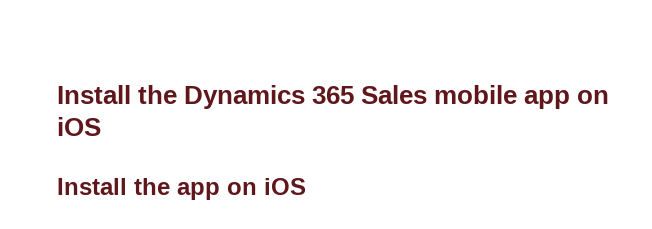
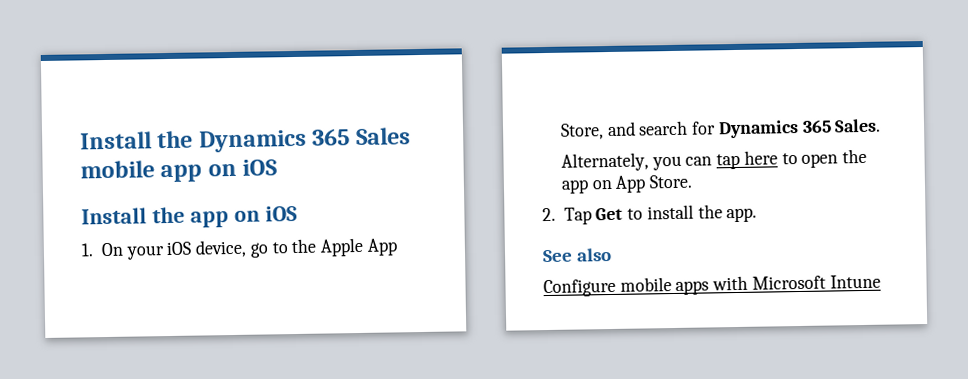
+ 1. On your iOS device, go to the Apple App Store, and search for Dynamics 365 Sales.
+ Alternately, you can tap here to open the app on App Store.
+ 2. Tap Get to install the app.
+ See also
+ Configure mobile apps with Microsoft Intune

